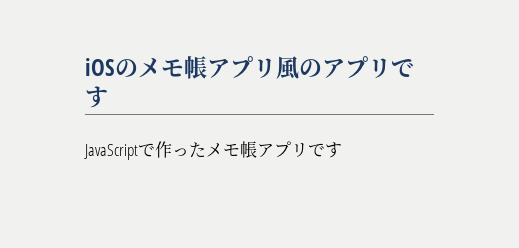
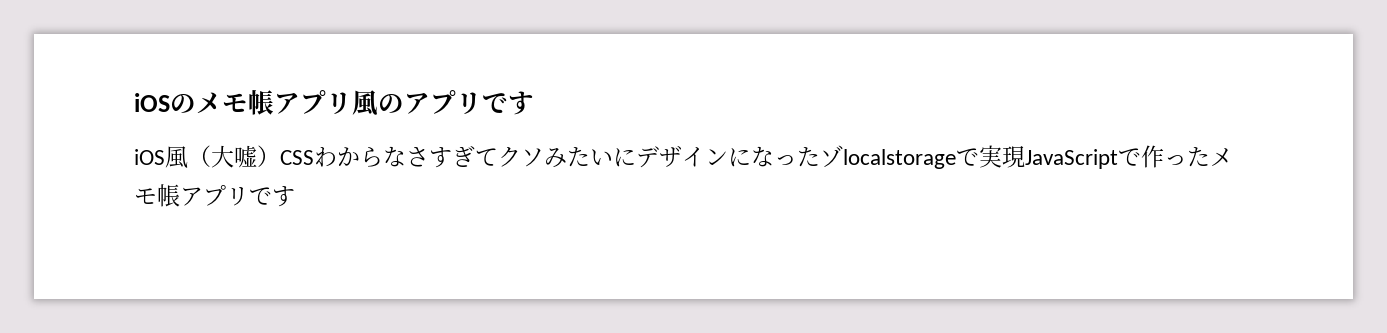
- JavaScriptで作ったメモ帳アプリです
+ iOS風（大嘘）CSSわからなさすぎてクソみたいにデザインになったゾlocalstorageで実現JavaScriptで作ったメモ帳アプリです

